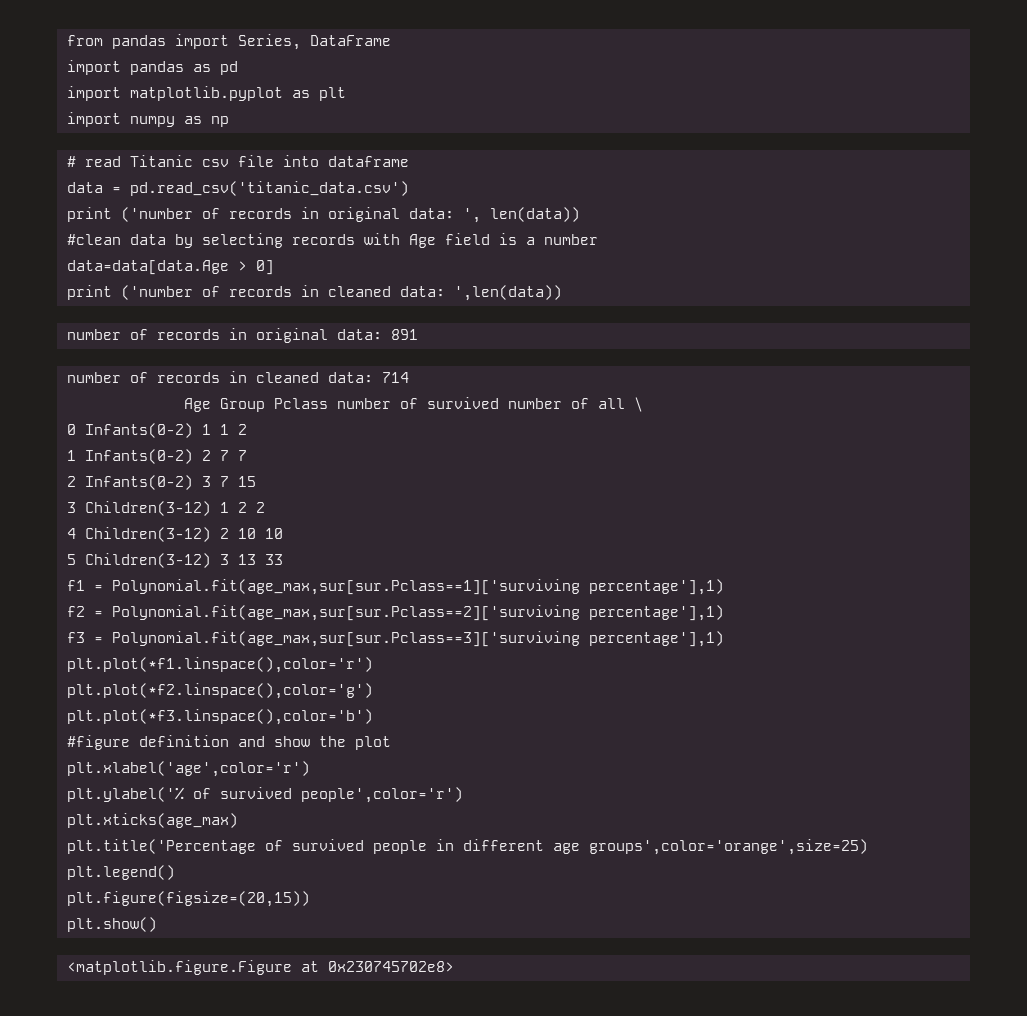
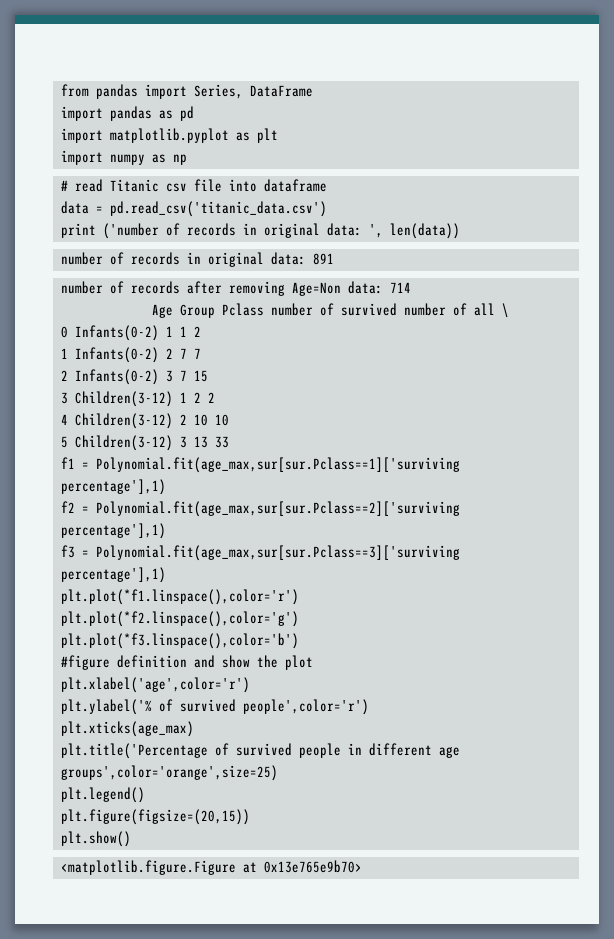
- #clean data by selecting records with Age field is a number
- data=data[data.Age > 0]
- print ('number of records in cleaned data: ',len(data))
- number of records in cleaned data: 714
+ number of records after removing Age=Non data: 714
- <matplotlib.figure.Figure at 0x230745702e8>
+ <matplotlib.figure.Figure at 0x13e765e9b70>

